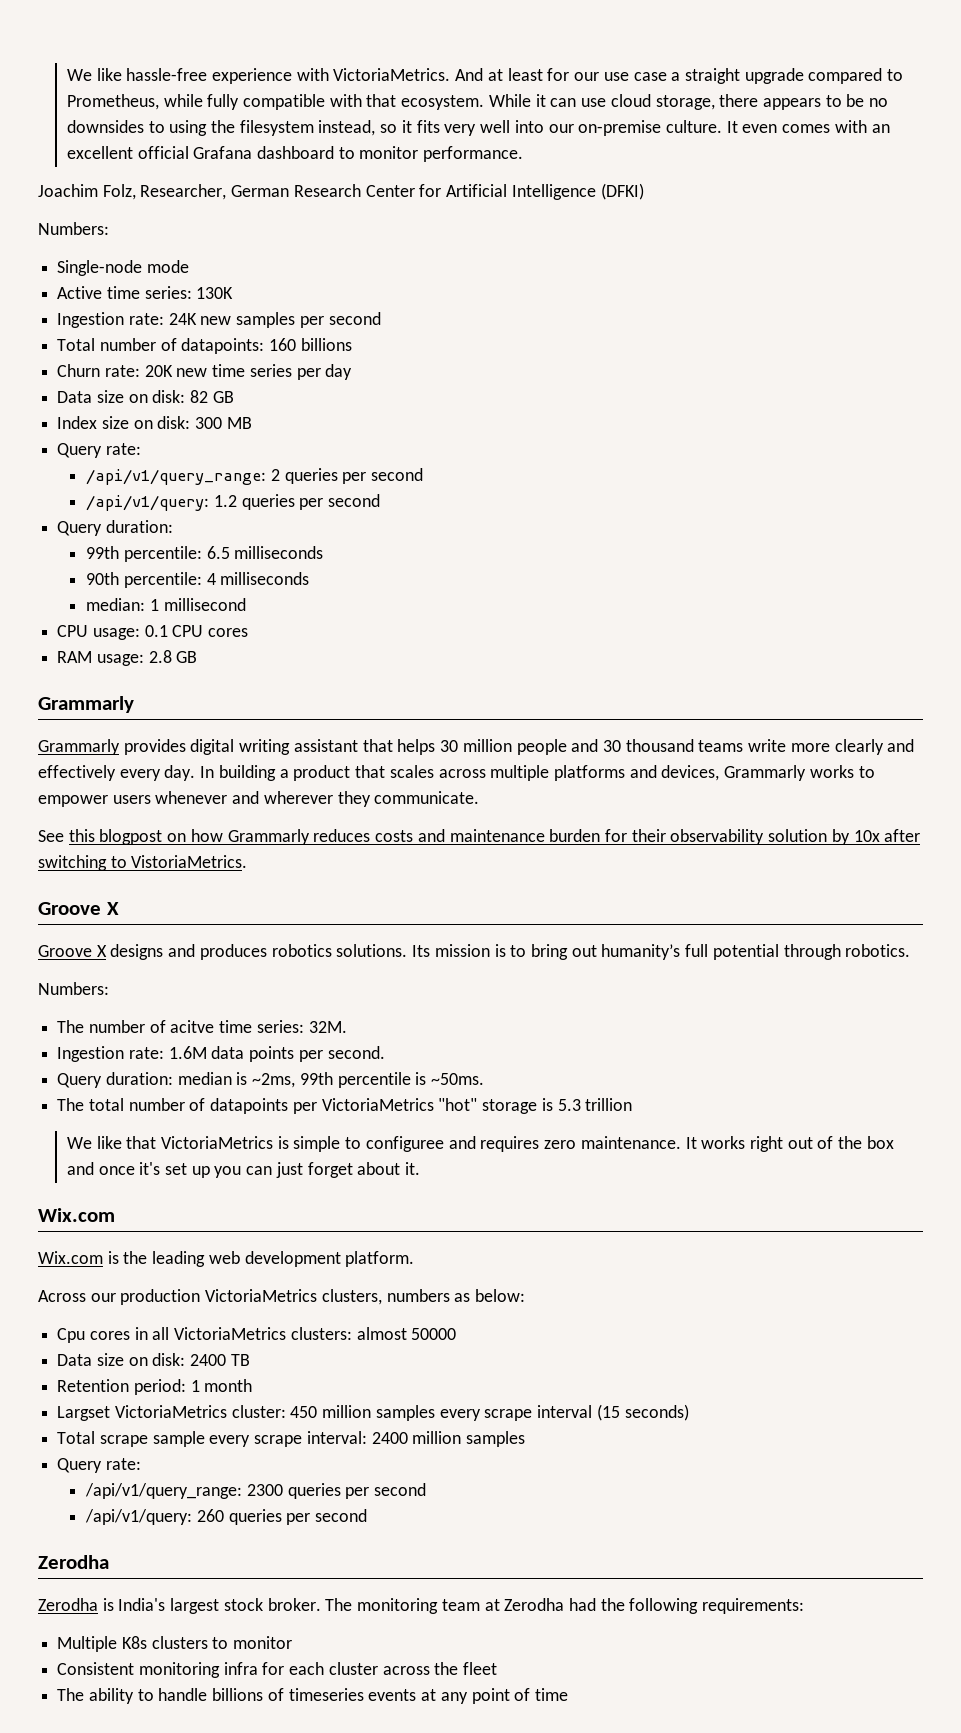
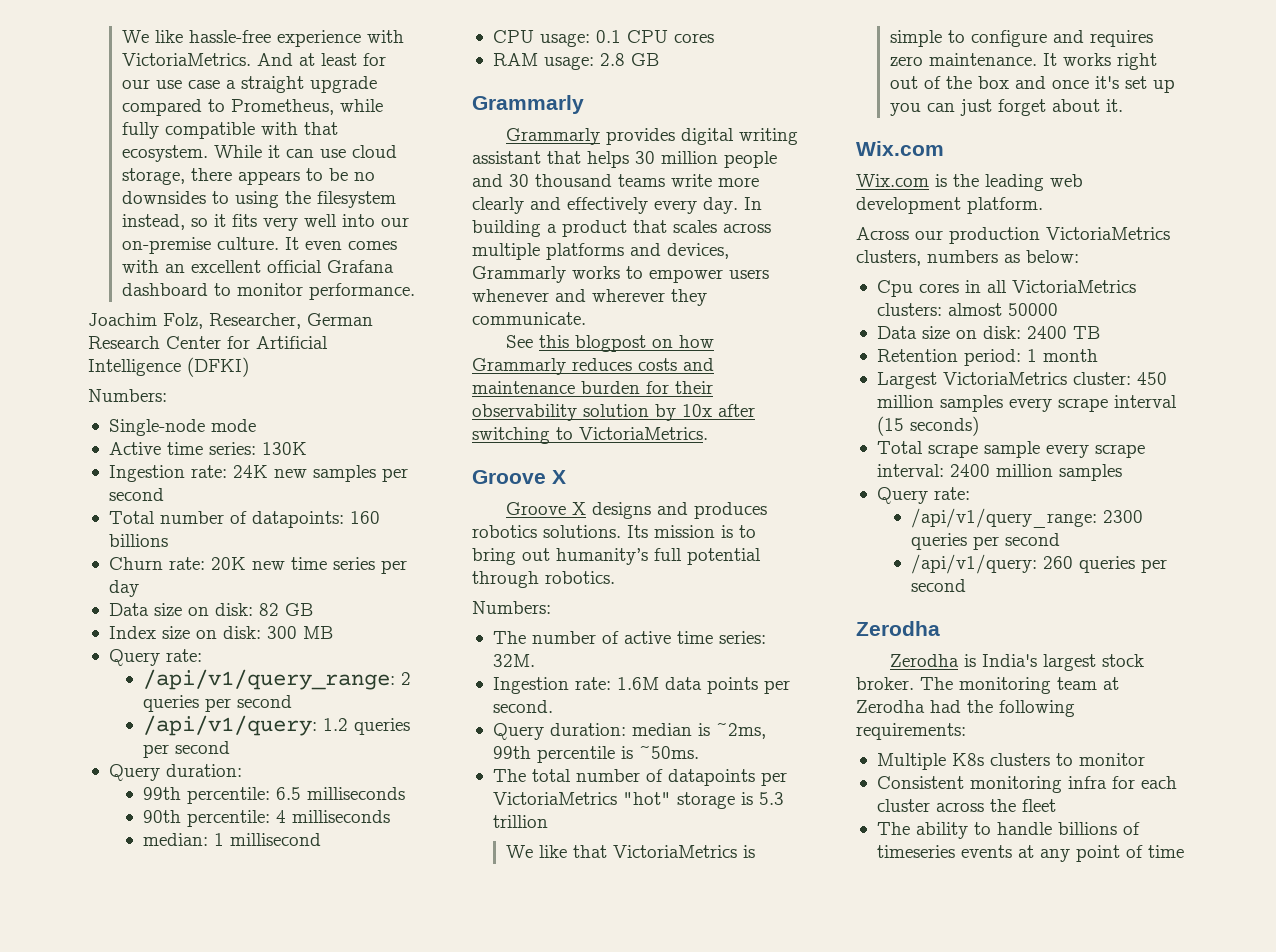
- See this blogpost on how Grammarly reduces costs and maintenance burden for their observability solution by 10x after switching to VistoriaMetrics.
+ See this blogpost on how Grammarly reduces costs and maintenance burden for their observability solution by 10x after switching to VictoriaMetrics.
- The number of acitve time series: 32M.
+ The number of active time series: 32M.
- We like that VictoriaMetrics is simple to configuree and requires zero maintenance.
+ We like that VictoriaMetrics is simple to configure and requires zero maintenance.
- Largset VictoriaMetrics cluster: 450 million samples every scrape interval (15 seconds)
+ Largest VictoriaMetrics cluster: 450 million samples every scrape interval (15 seconds)

